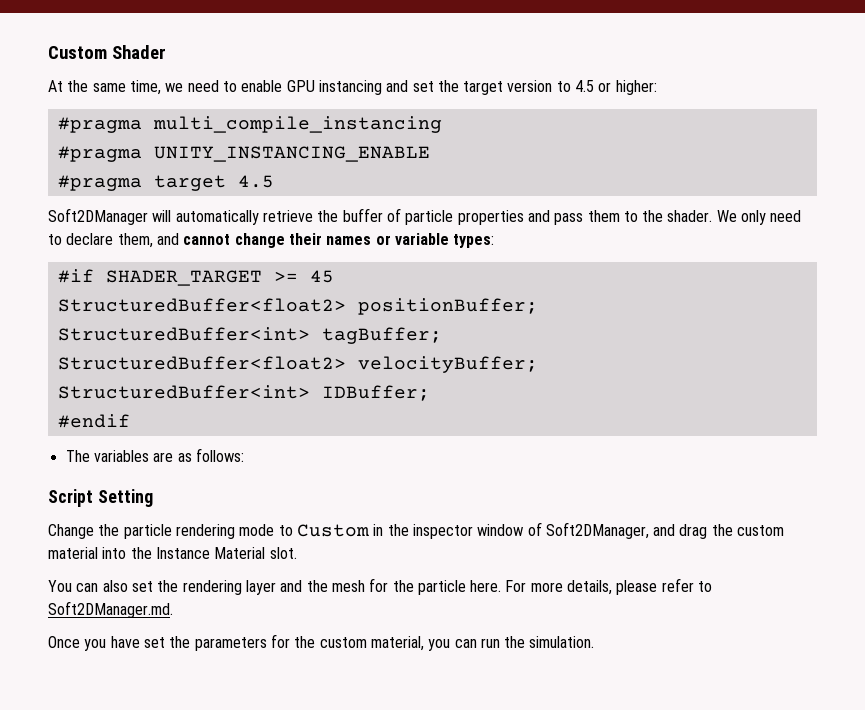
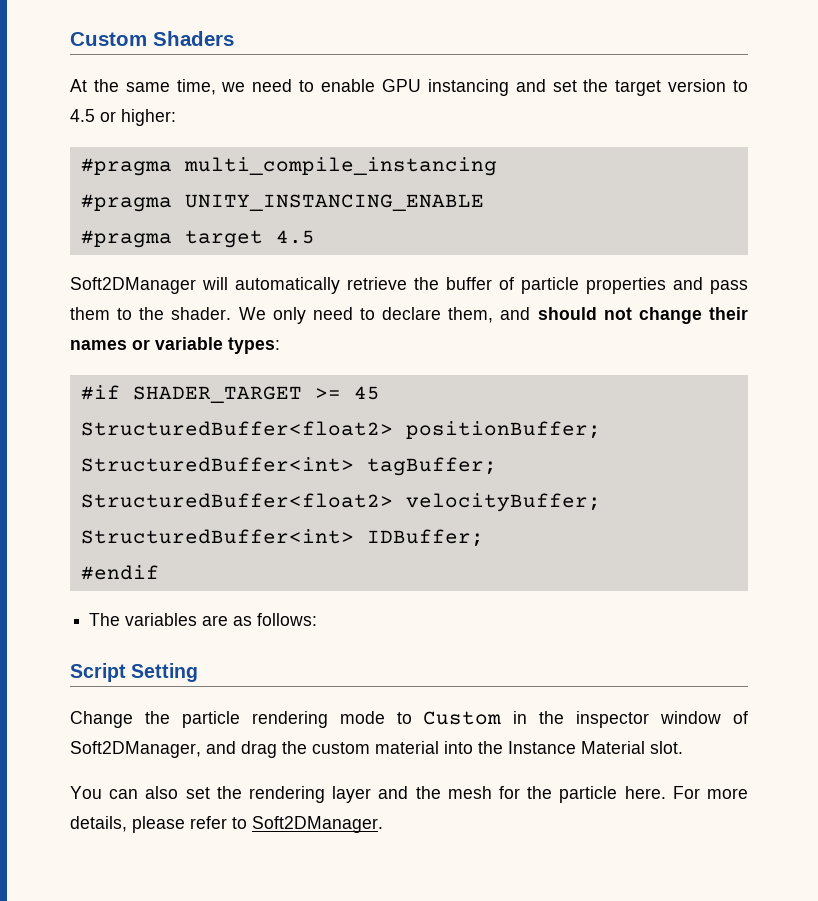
- Custom Shader
+ Custom Shaders
- We only need to declare them, and cannot change their names or variable types:
+ We only need to declare them, and should not change their names or variable types:
- For more details, please refer to Soft2DManager.md.
- Once you have set the parameters for the custom material, you can run the simulation.
+ For more details, please refer to Soft2DManager.

